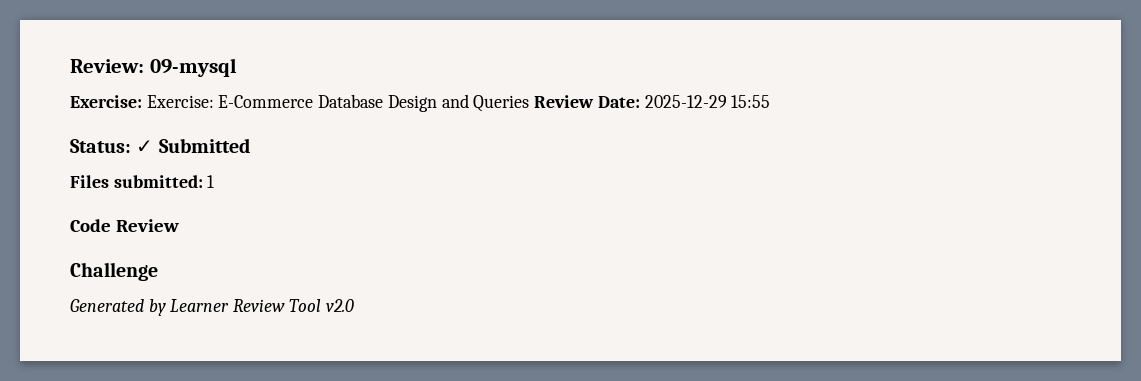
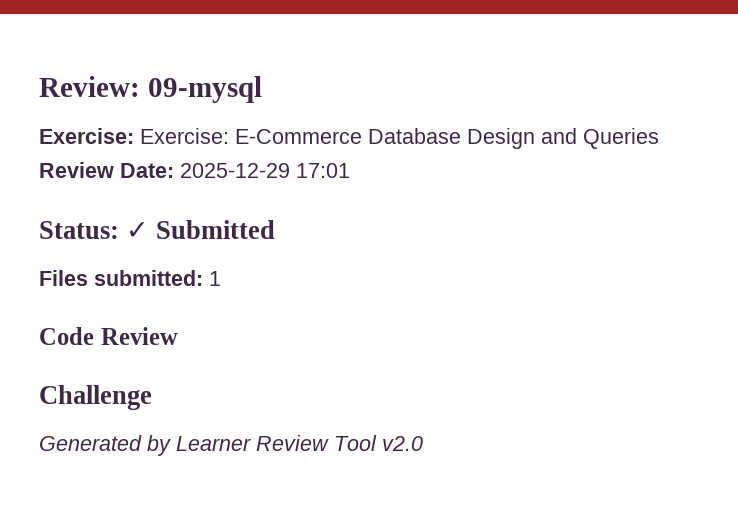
- Exercise: Exercise: E-Commerce Database Design and Queries Review Date: 2025-12-29 15:55
+ Exercise: Exercise: E-Commerce Database Design and Queries Review Date: 2025-12-29 17:01

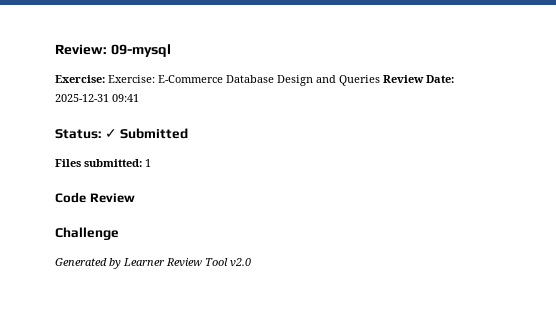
- Exercise: Exercise: E-Commerce Database Design and Queries Review Date: 2025-12-29 17:01
+ Exercise: Exercise: E-Commerce Database Design and Queries Review Date: 2025-12-31 09:41

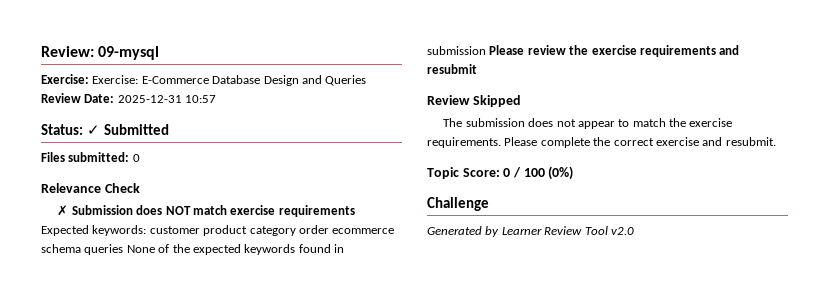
- Exercise: Exercise: E-Commerce Database Design and Queries Review Date: 2025-12-31 09:41
+ Exercise: Exercise: E-Commerce Database Design and Queries Review Date: 2025-12-31 10:57
- Files submitted: 1
- Code Review
+ Files submitted: 0
+ Relevance Check
+ ✗ Submission does NOT match exercise requirements Expected keywords: customer product category order ecommerce schema queries None of the expected keywords found in submission Please review the exercise requirements and resubmit
+ Review Skipped
+ The submission does not appear to match the exercise requirements. Please complete the correct exercise and resubmit.
+ Topic Score: 0 / 100 (0%)

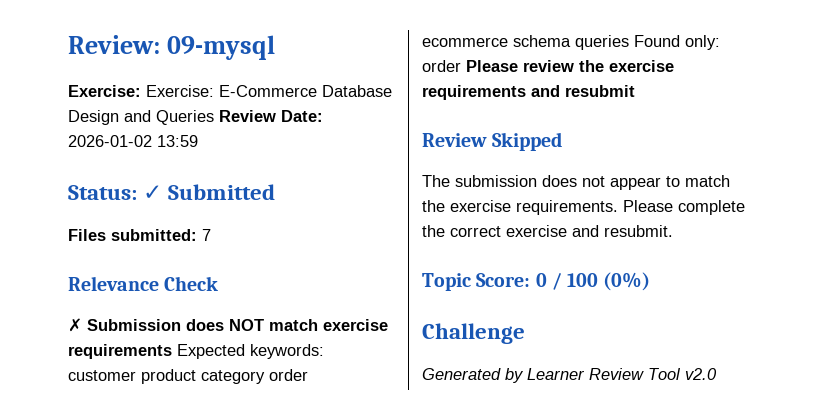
- Exercise: Exercise: E-Commerce Database Design and Queries Review Date: 2025-12-31 10:57
+ Exercise: Exercise: E-Commerce Database Design and Queries Review Date: 2026-01-02 13:59
- Files submitted: 0
+ Files submitted: 7
- ✗ Submission does NOT match exercise requirements Expected keywords: customer product category order ecommerce schema queries None of the expected keywords found in submission Please review the exercise requirements and resubmit
+ ✗ Submission does NOT match exercise requirements Expected keywords: customer product category order ecommerce schema queries Found only: order Please review the exercise requirements and resubmit

